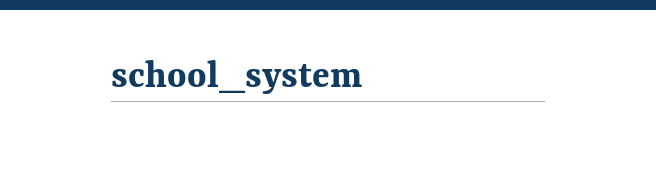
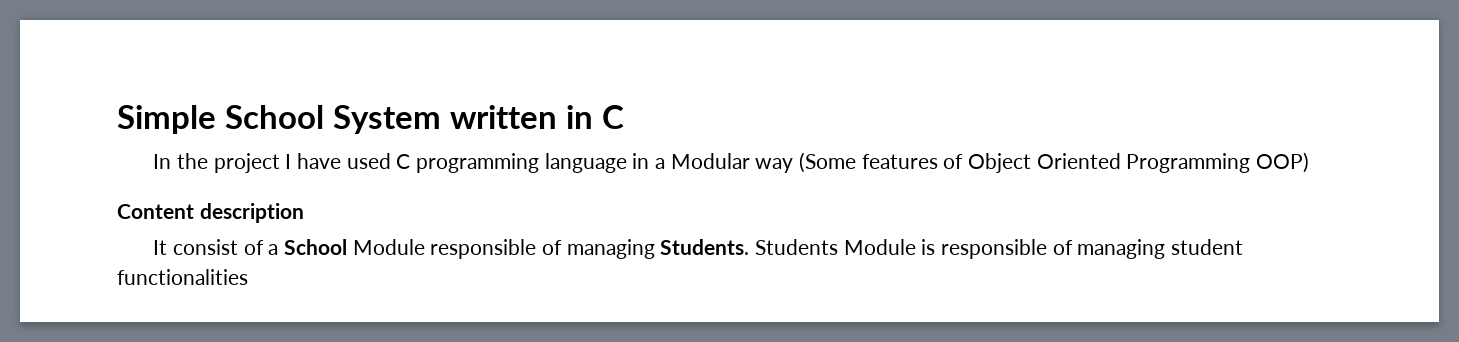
- school_system
+ Simple School System written in C
+ In the project I have used C programming language in a Modular way (Some features of Object Oriented Programming OOP)
+ Content description
+ It consist of a School Module responsible of managing Students. Students Module is responsible of managing student functionalities

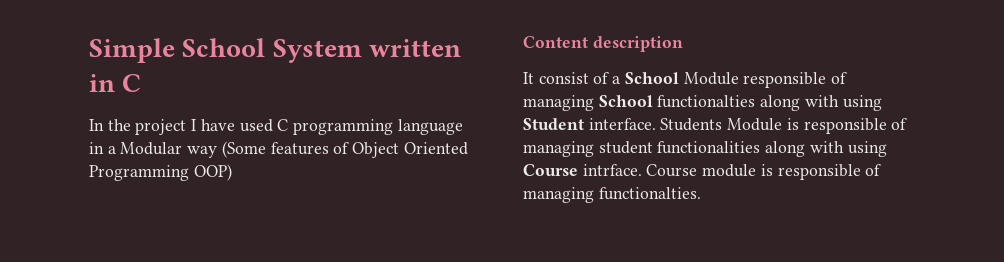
- It consist of a School Module responsible of managing Students.
+ It consist of a School Module responsible of managing School functionalties along with using Student interface.
- Students Module is responsible of managing student functionalities
+ Students Module is responsible of managing student functionalities along with using Course intrface. Course module is responsible of managing functionalties.

